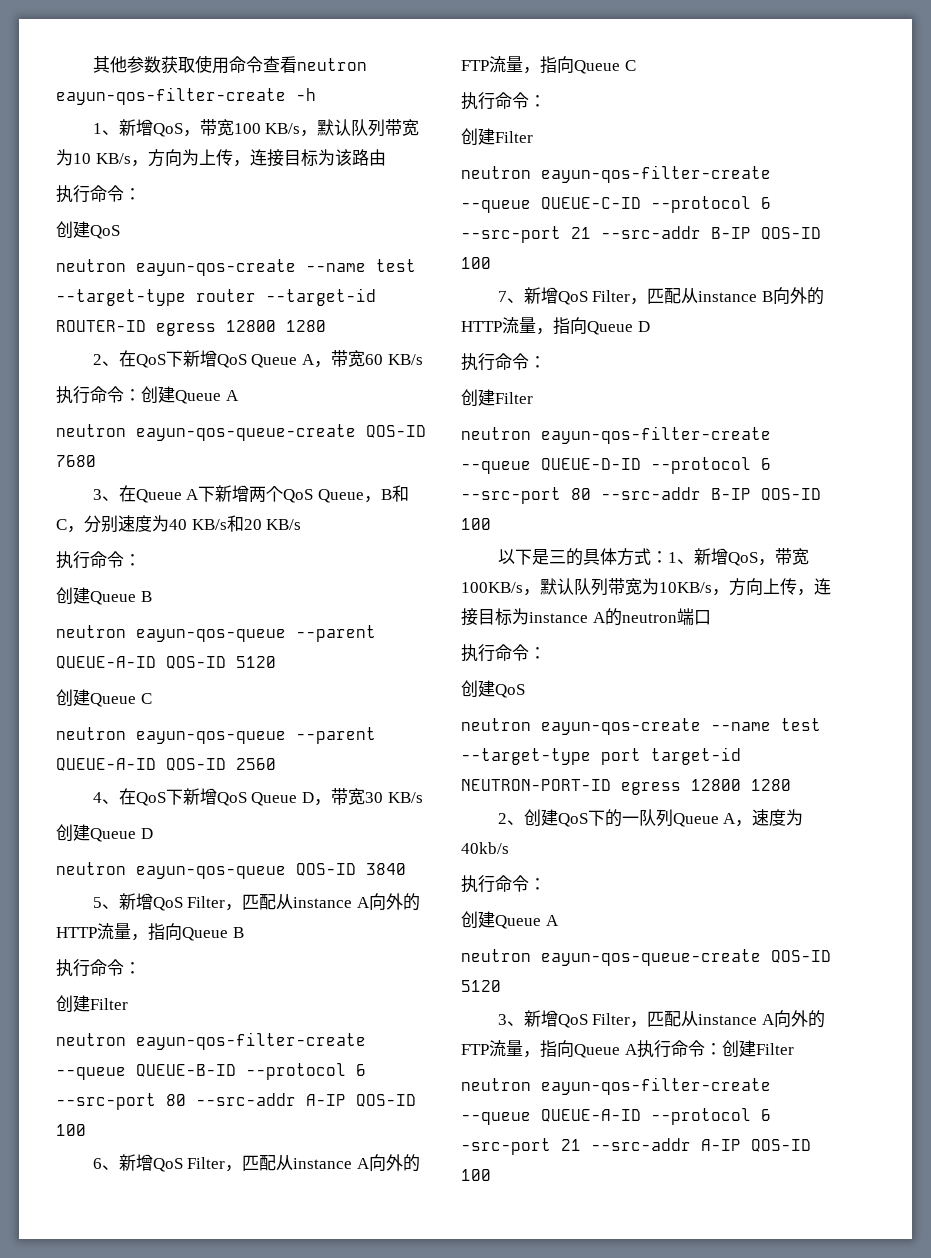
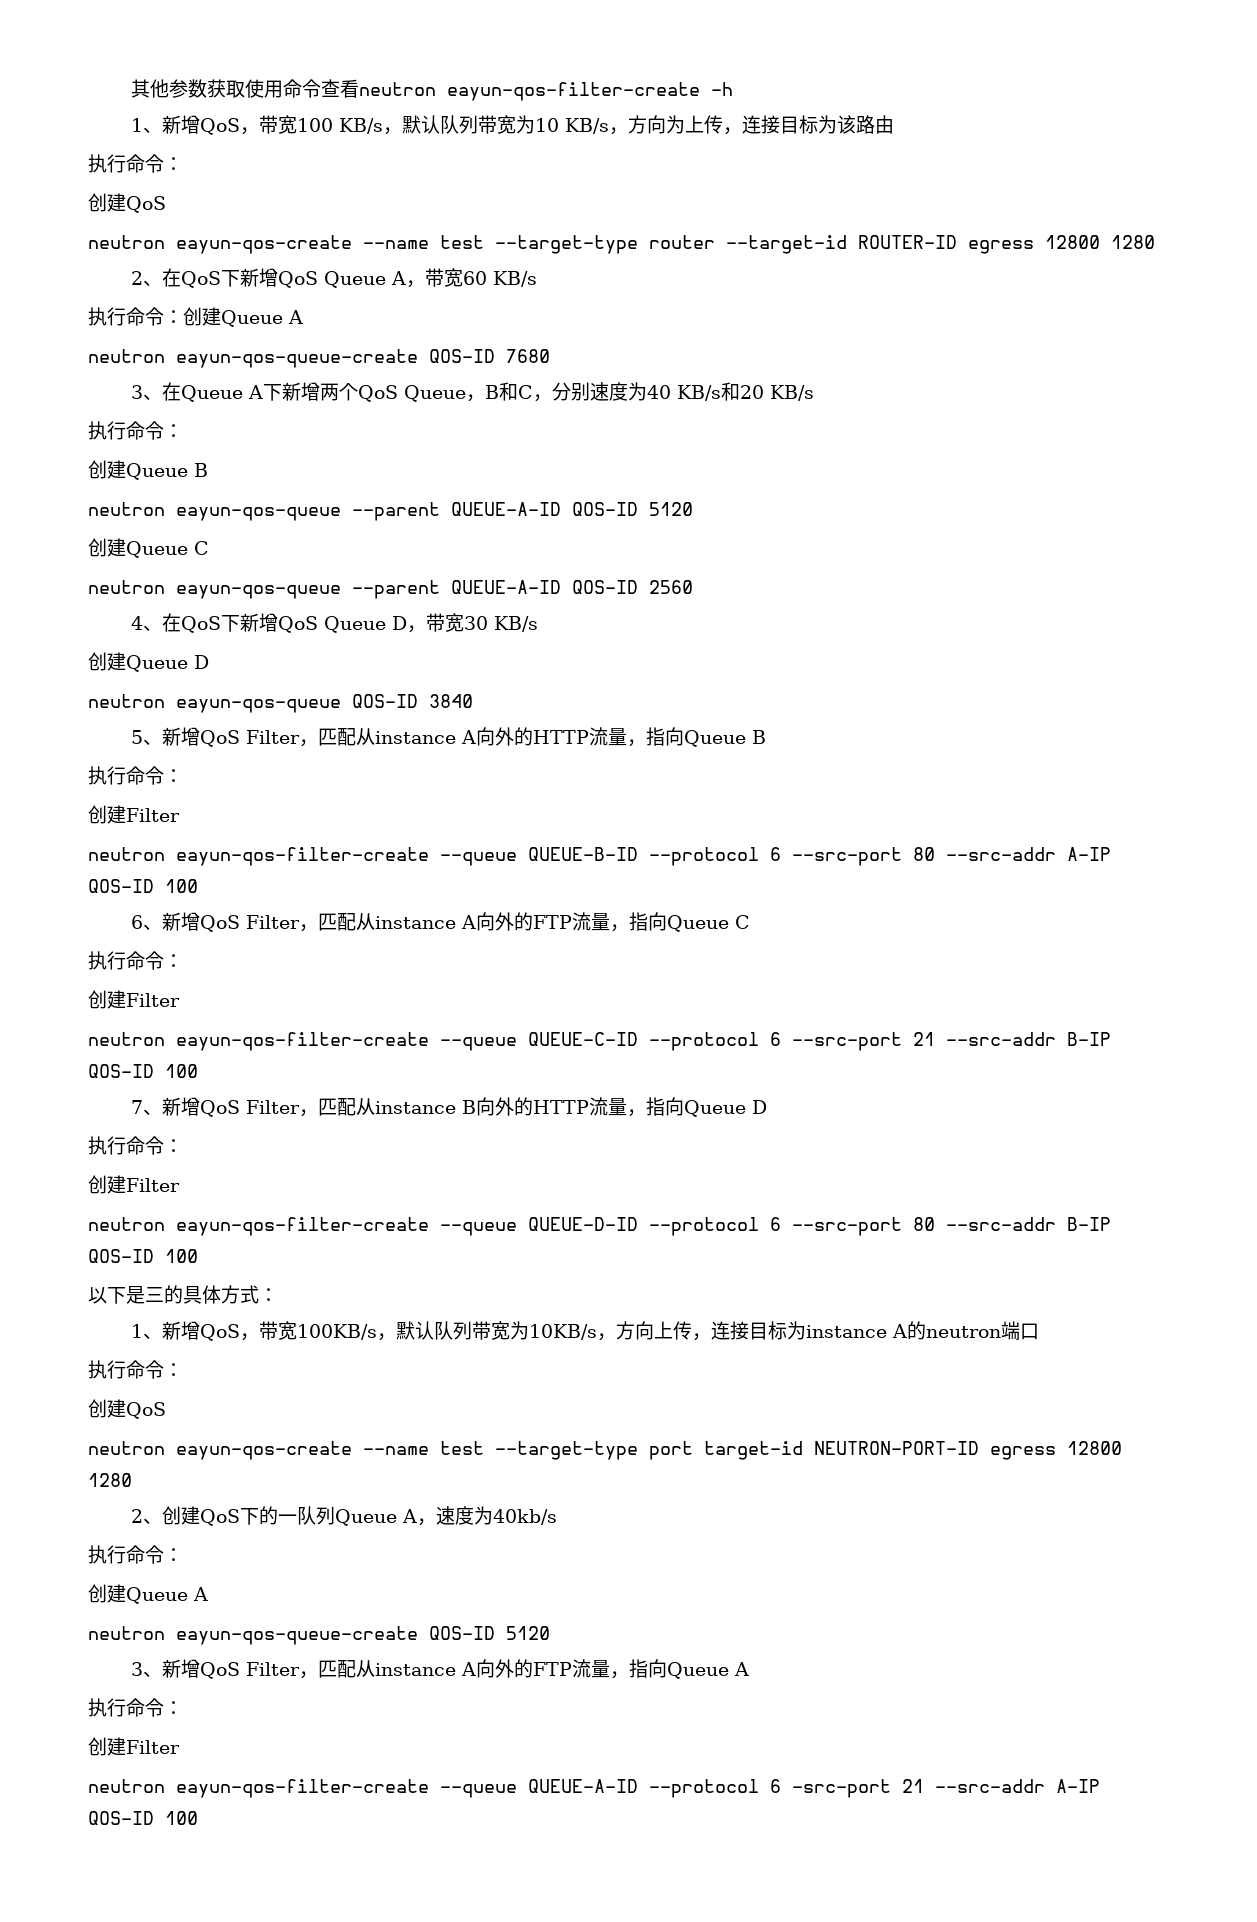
- 以下是三的具体方式：1、新增QoS，带宽100KB/s，默认队列带宽为10KB/s，方向上传，连接目标为instance A的neutron端口
+ 以下是三的具体方式：
+ 1、新增QoS，带宽100KB/s，默认队列带宽为10KB/s，方向上传，连接目标为instance A的neutron端口
- 3、新增QoS Filter，匹配从instance A向外的FTP流量，指向Queue A执行命令：创建Filter
+ 3、新增QoS Filter，匹配从instance A向外的FTP流量，指向Queue A
+ 执行命令：
+ 创建Filter

